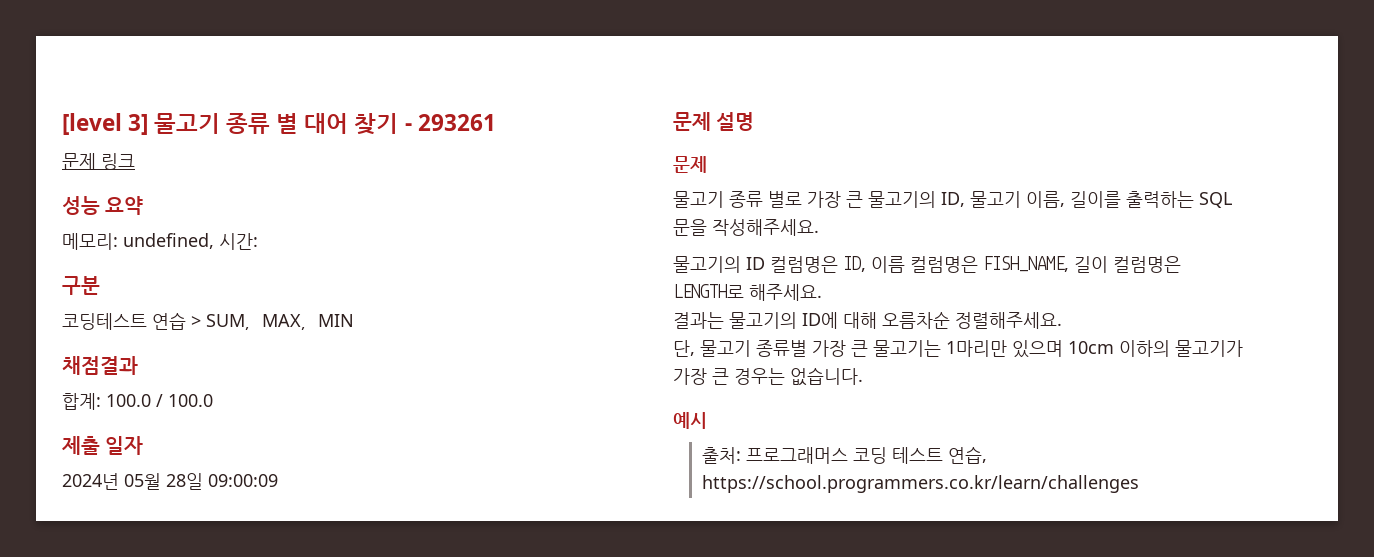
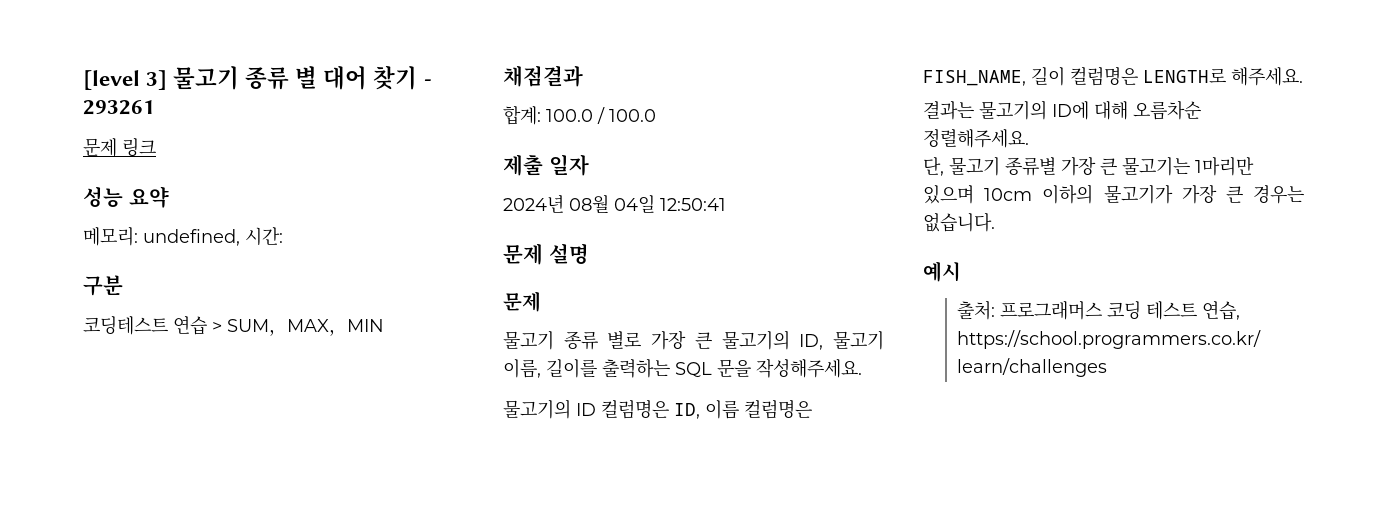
- 2024년 05월 28일 09:00:09
+ 2024년 08월 04일 12:50:41

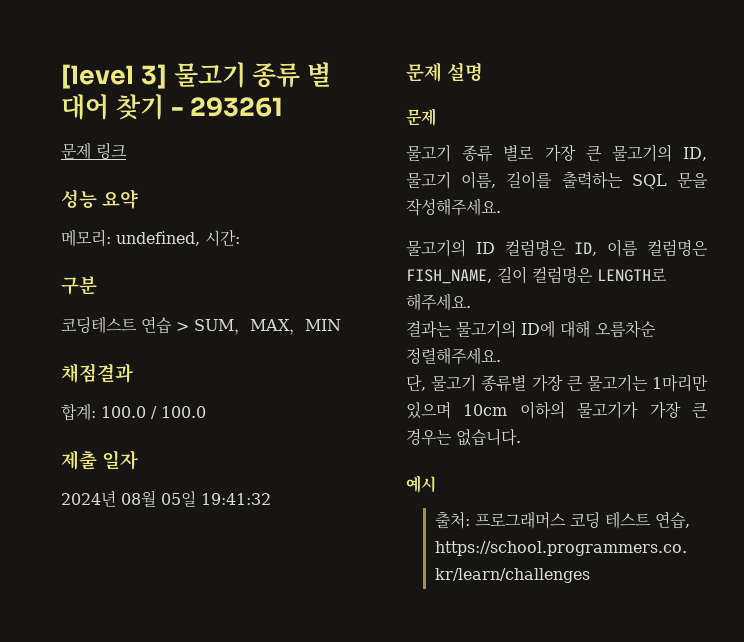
- 2024년 08월 04일 12:50:41
+ 2024년 08월 05일 19:41:32

